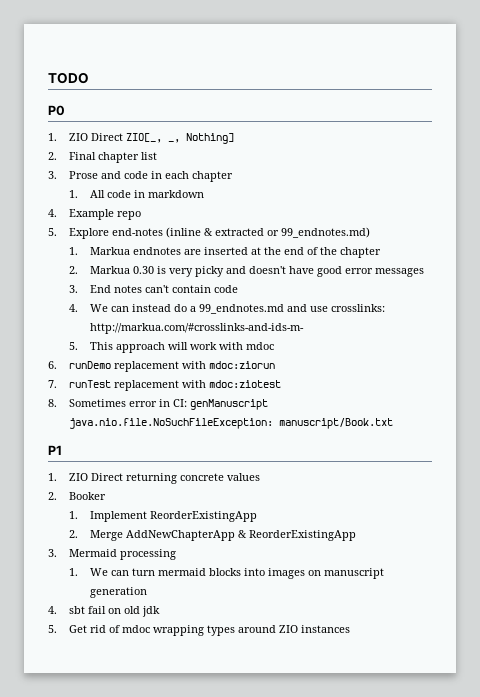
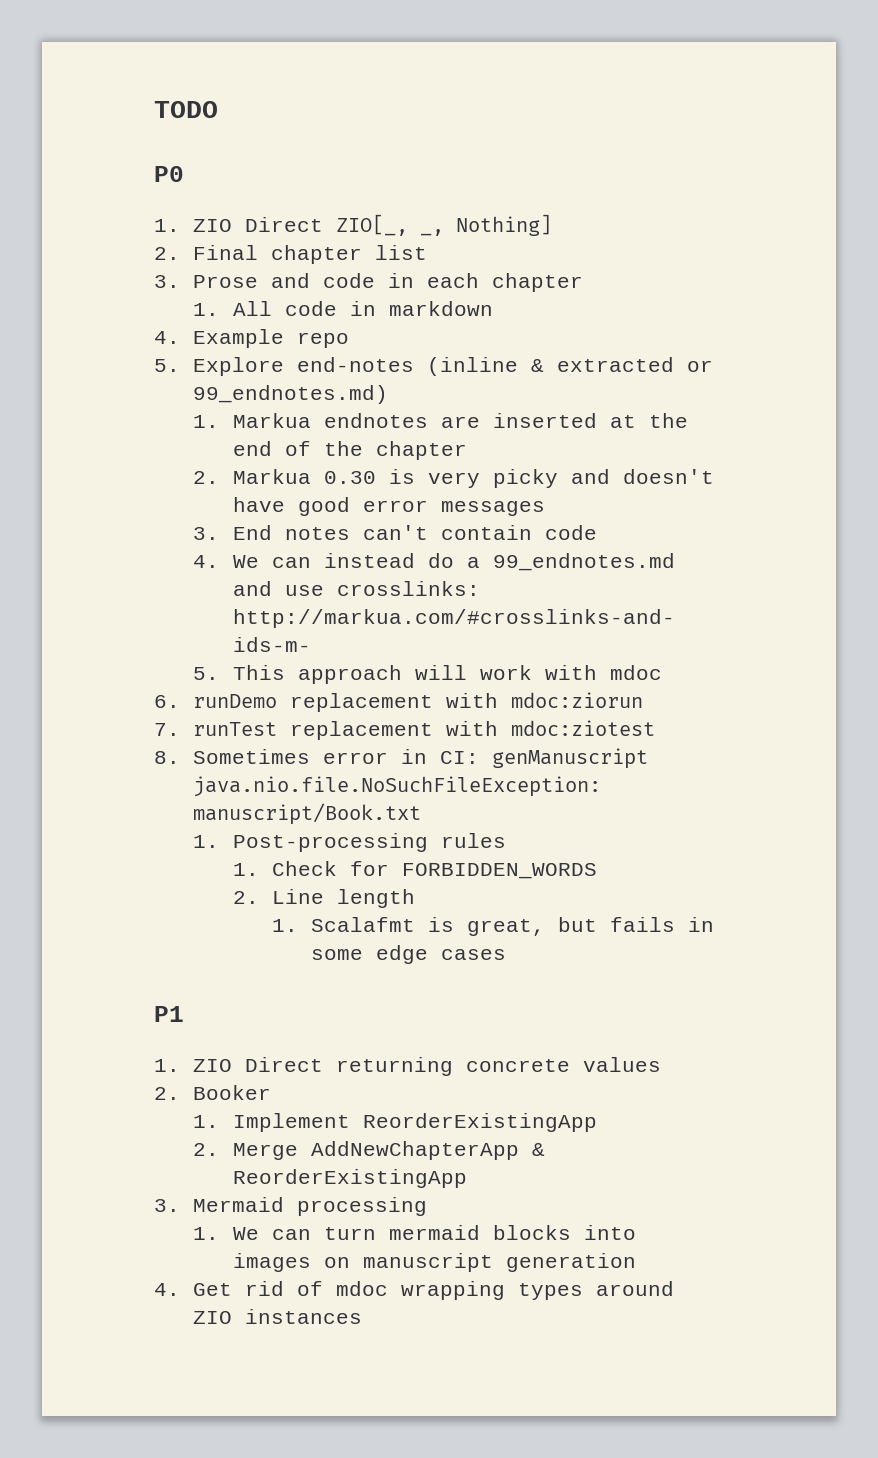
+ 1. Post-processing rules
+ 1. Check for FORBIDDEN_WORDS
+ 2. Line length
+ 1. Scalafmt is great, but fails in some edge cases
- 4. sbt fail on old jdk
- 5. Get rid of mdoc wrapping types around ZIO instances
+ 4. Get rid of mdoc wrapping types around ZIO instances

